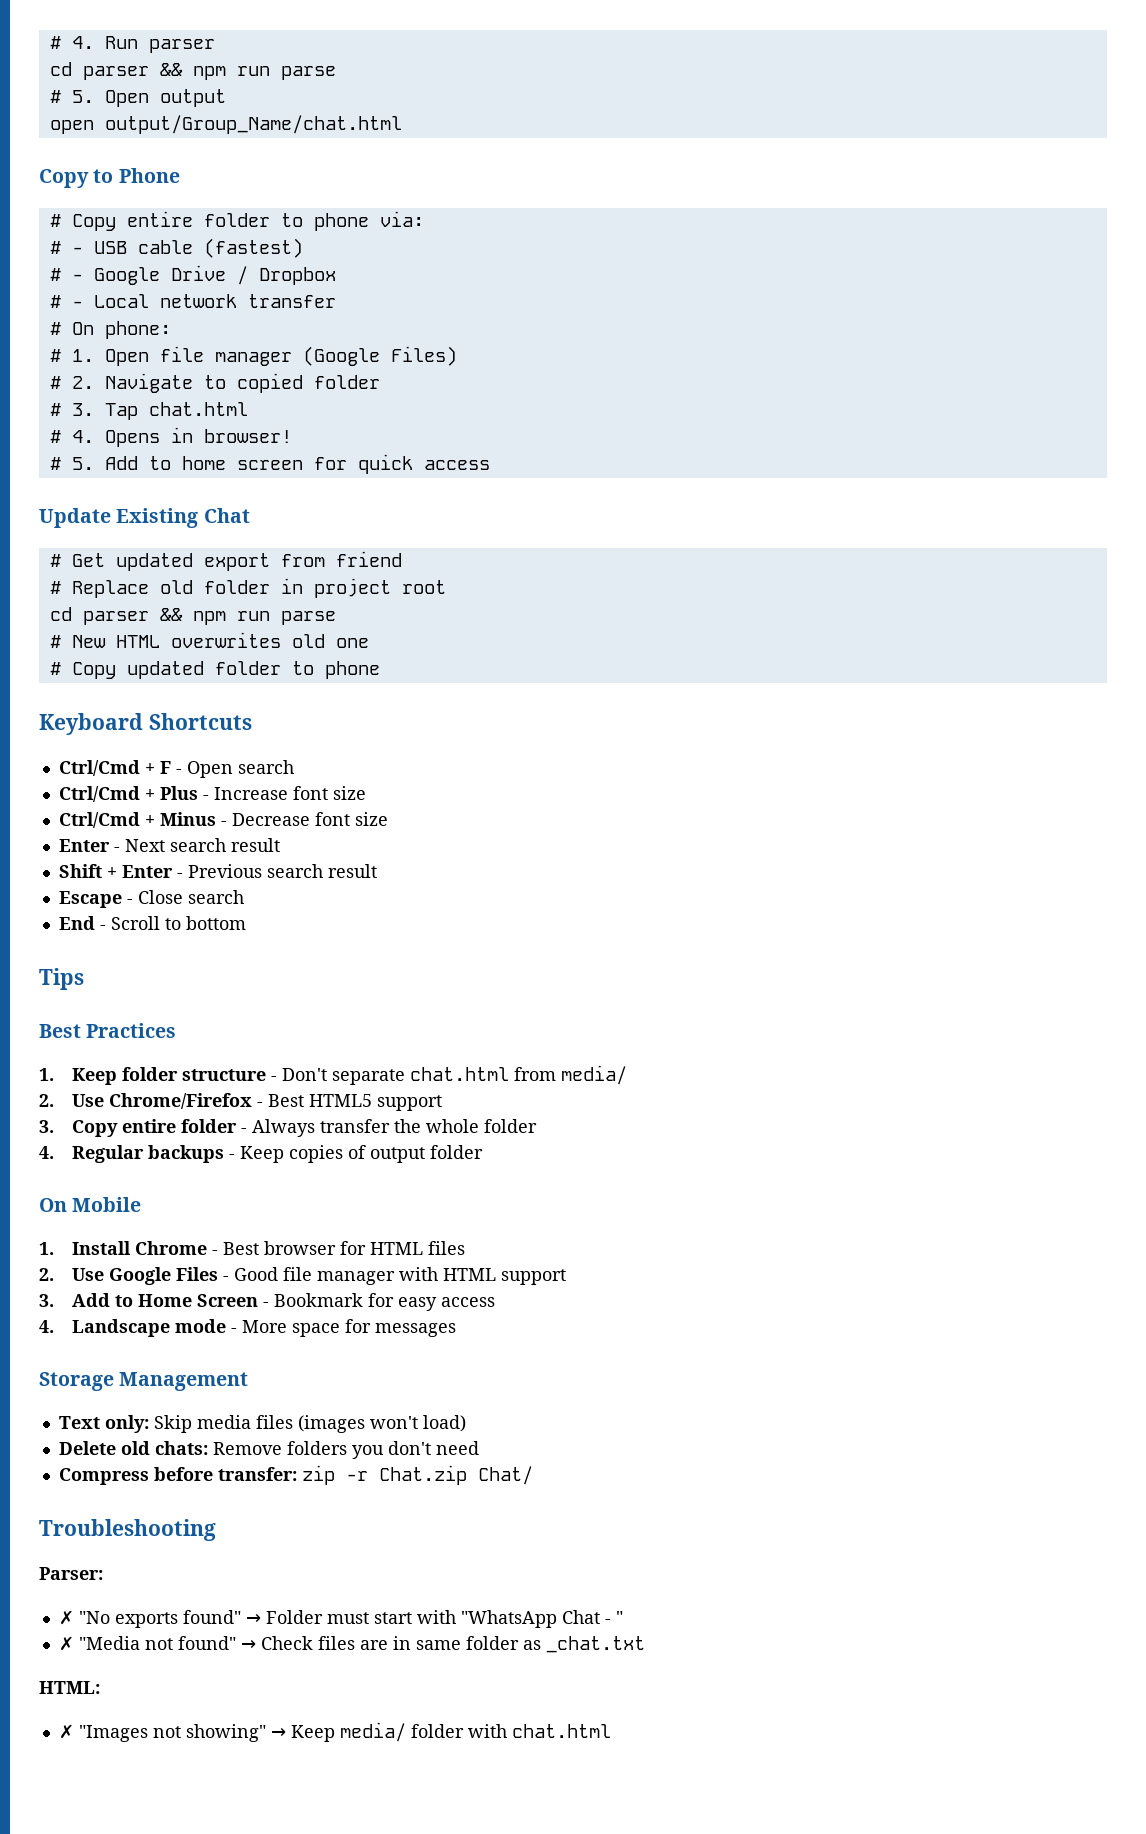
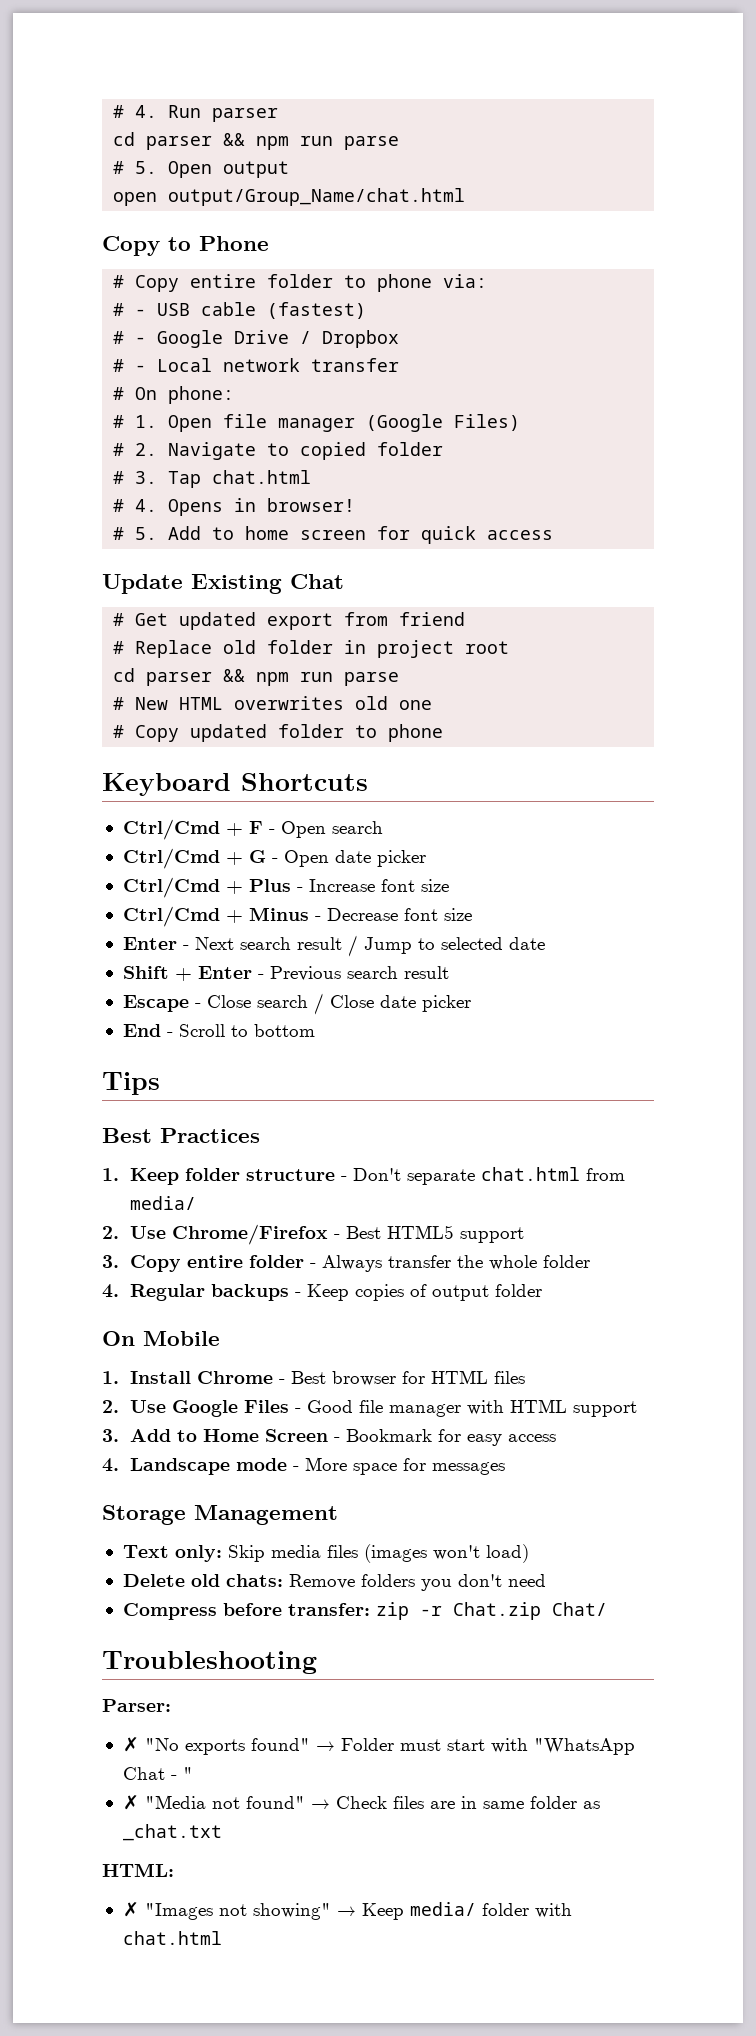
+ Ctrl/Cmd + G - Open date picker
- Enter - Next search result
+ Enter - Next search result / Jump to selected date
- Escape - Close search
+ Escape - Close search / Close date picker

